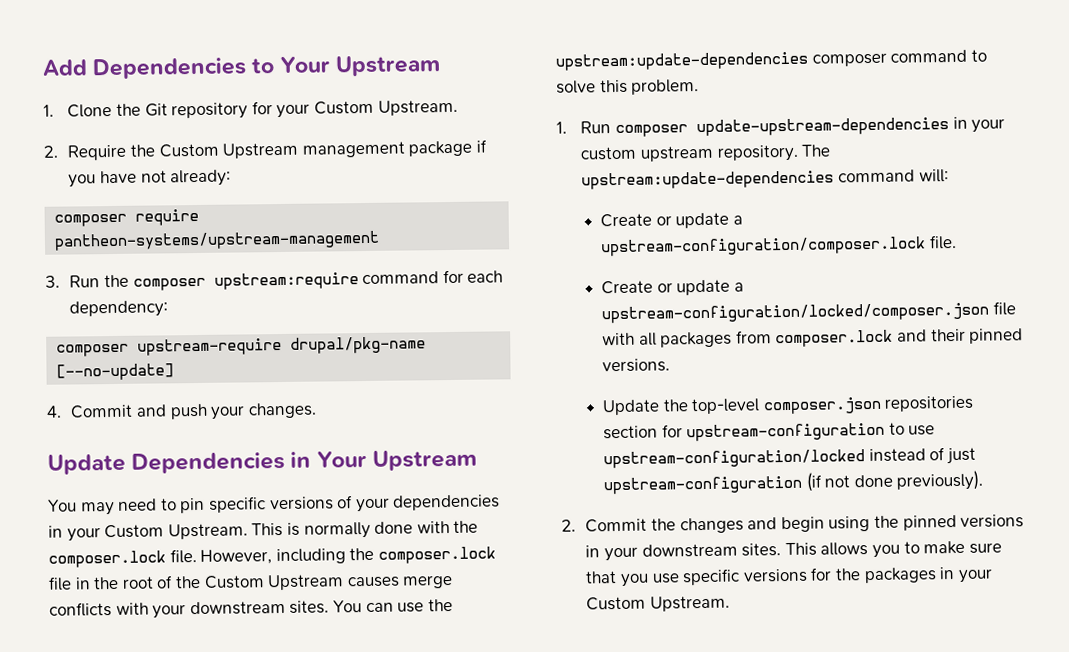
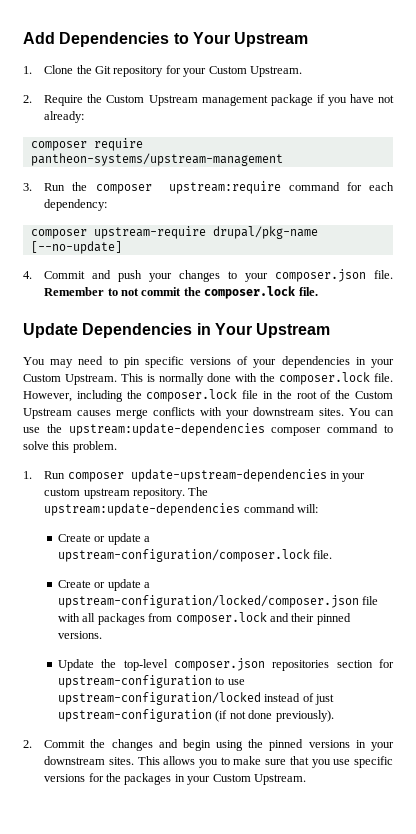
- 4. Commit and push your changes.
+ 4. Commit and push your changes to your composer.json file. Remember to not commit the composer.lock file.

